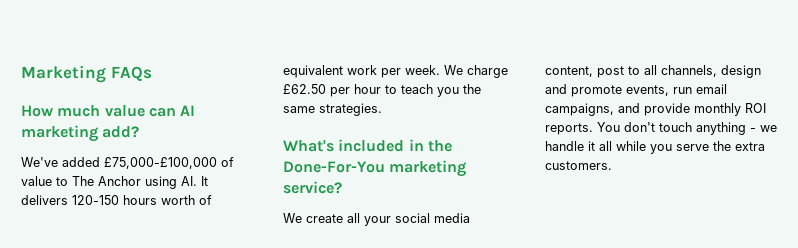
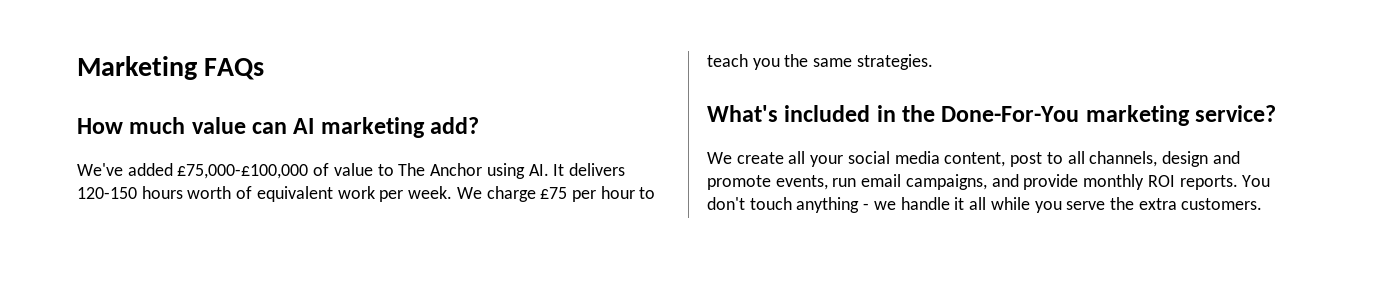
- We charge £62.50 per hour to teach you the same strategies.
+ We charge £75 per hour to teach you the same strategies.

